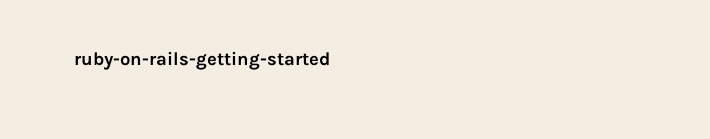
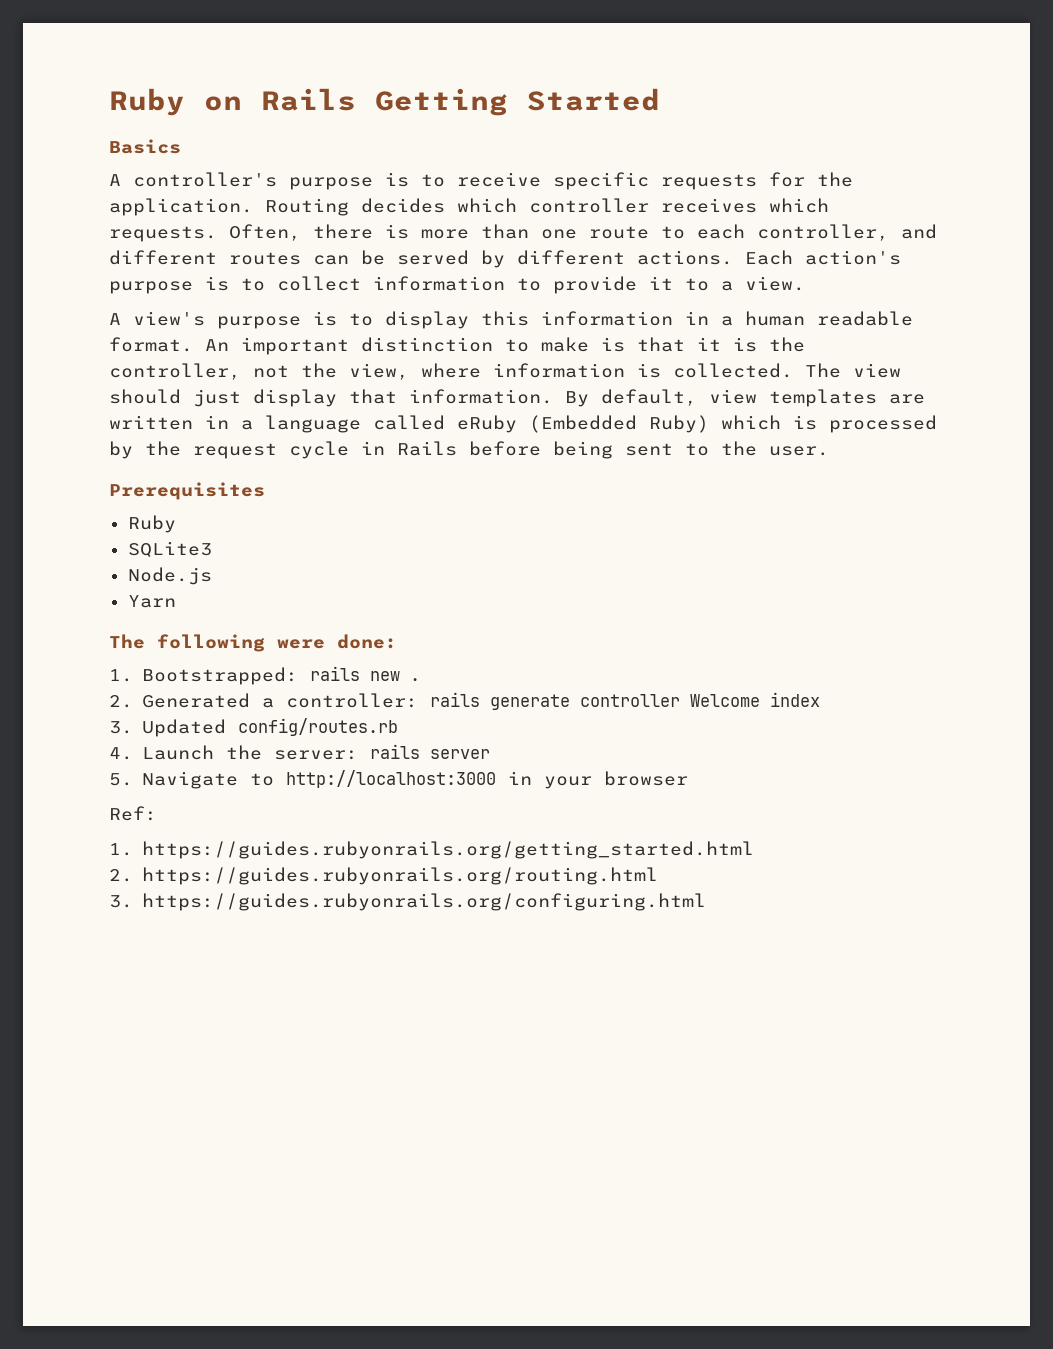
- ruby-on-rails-getting-started
+ Ruby on Rails Getting Started
+ Basics
+ A controller's purpose is to receive specific requests for the application. Routing decides which controller receives which requests. Often, there is more than one route to each controller, and different routes can be served by different actions. Each action's purpose is to collect information to provide it to a view.
+ A view's purpose is to display this information in a human readable format. An important distinction to make is that it is the controller, not the view, where information is collected. The view should just display that information. By default, view templates are written in a language called eRuby (Embedded Ruby) which is processed by the request cycle in Rails before being sent to the user.
+ Prerequisites
+ Ruby
+ SQLite3
+ Node.js
+ Yarn
+ The following were done:
+ 1. Bootstrapped: rails new .
+ 2. Generated a controller: rails generate controller Welcome index
+ 3. Updated config/routes.rb
+ 4. Launch the server: rails server
+ 5. Navigate to http://localhost:3000 in your browser
+ Ref:
+ 1. https://guides.rubyonrails.org/getting_started.html
+ 2. https://guides.rubyonrails.org/routing.html
+ 3. https://guides.rubyonrails.org/configuring.html

